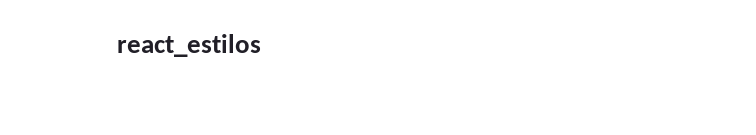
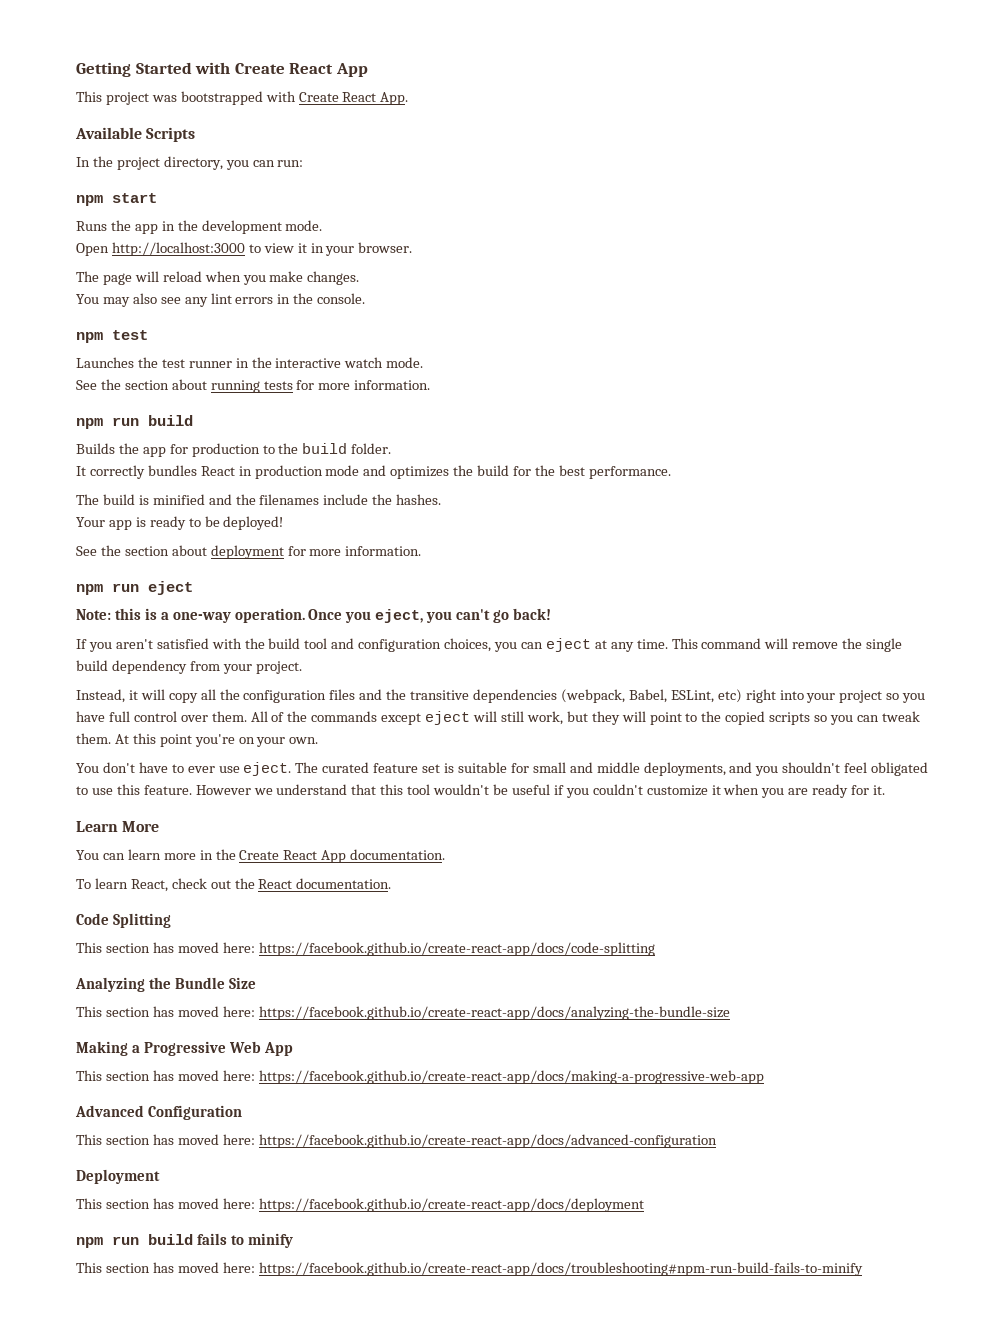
- react_estilos
+ Getting Started with Create React App
+ This project was bootstrapped with Create React App.
+ Available Scripts
+ In the project directory, you can run:
+ npm start
+ Runs the app in the development mode.
+ Open http://localhost:3000 to view it in your browser.
+ The page will reload when you make changes.
+ You may also see any lint errors in the console.
+ npm test
+ Launches the test runner in the interactive watch mode.
+ See the section about running tests for more information.
+ npm run build
+ Builds the app for production to the build folder.
+ It correctly bundles React in production mode and optimizes the build for the best performance.
+ The build is minified and the filenames include the hashes.
+ Your app is ready to be deployed!
+ See the section about deployment for more information.
+ npm run eject
+ Note: this is a one-way operation. Once you eject, you can't go back!
+ If you aren't satisfied with the build tool and configuration choices, you can eject at any time. This command will remove the single build dependency from your project.
+ Instead, it will copy all the configuration files and the transitive dependencies (webpack, Babel, ESLint, etc) right into your project so you have full control over them. All of the commands except eject will still work, but they will point to the copied scripts so you can tweak them. At this point you're on your own.
+ You don't have to ever use eject. The curated feature set is suitable for small and middle deployments, and you shouldn't feel obligated to use this feature. However we understand that this tool wouldn't be useful if you couldn't customize it when you are ready for it.
+ Learn More
+ You can learn more in the Create React App documentation.
+ To learn React, check out the React documentation.
+ Code Splitting
+ This section has moved here: https://facebook.github.io/create-react-app/docs/code-splitting
+ Analyzing the Bundle Size
+ This section has moved here: https://facebook.github.io/create-react-app/docs/analyzing-the-bundle-size
+ Making a Progressive Web App
+ This section has moved here: https://facebook.github.io/create-react-app/docs/making-a-progressive-web-app
+ Advanced Configuration
+ This section has moved here: https://facebook.github.io/create-react-app/docs/advanced-configuration
+ Deployment
+ This section has moved here: https://facebook.github.io/create-react-app/docs/deployment
+ npm run build fails to minify
+ This section has moved here: https://facebook.github.io/create-react-app/docs/troubleshooting#npm-run-build-fails-to-minify

